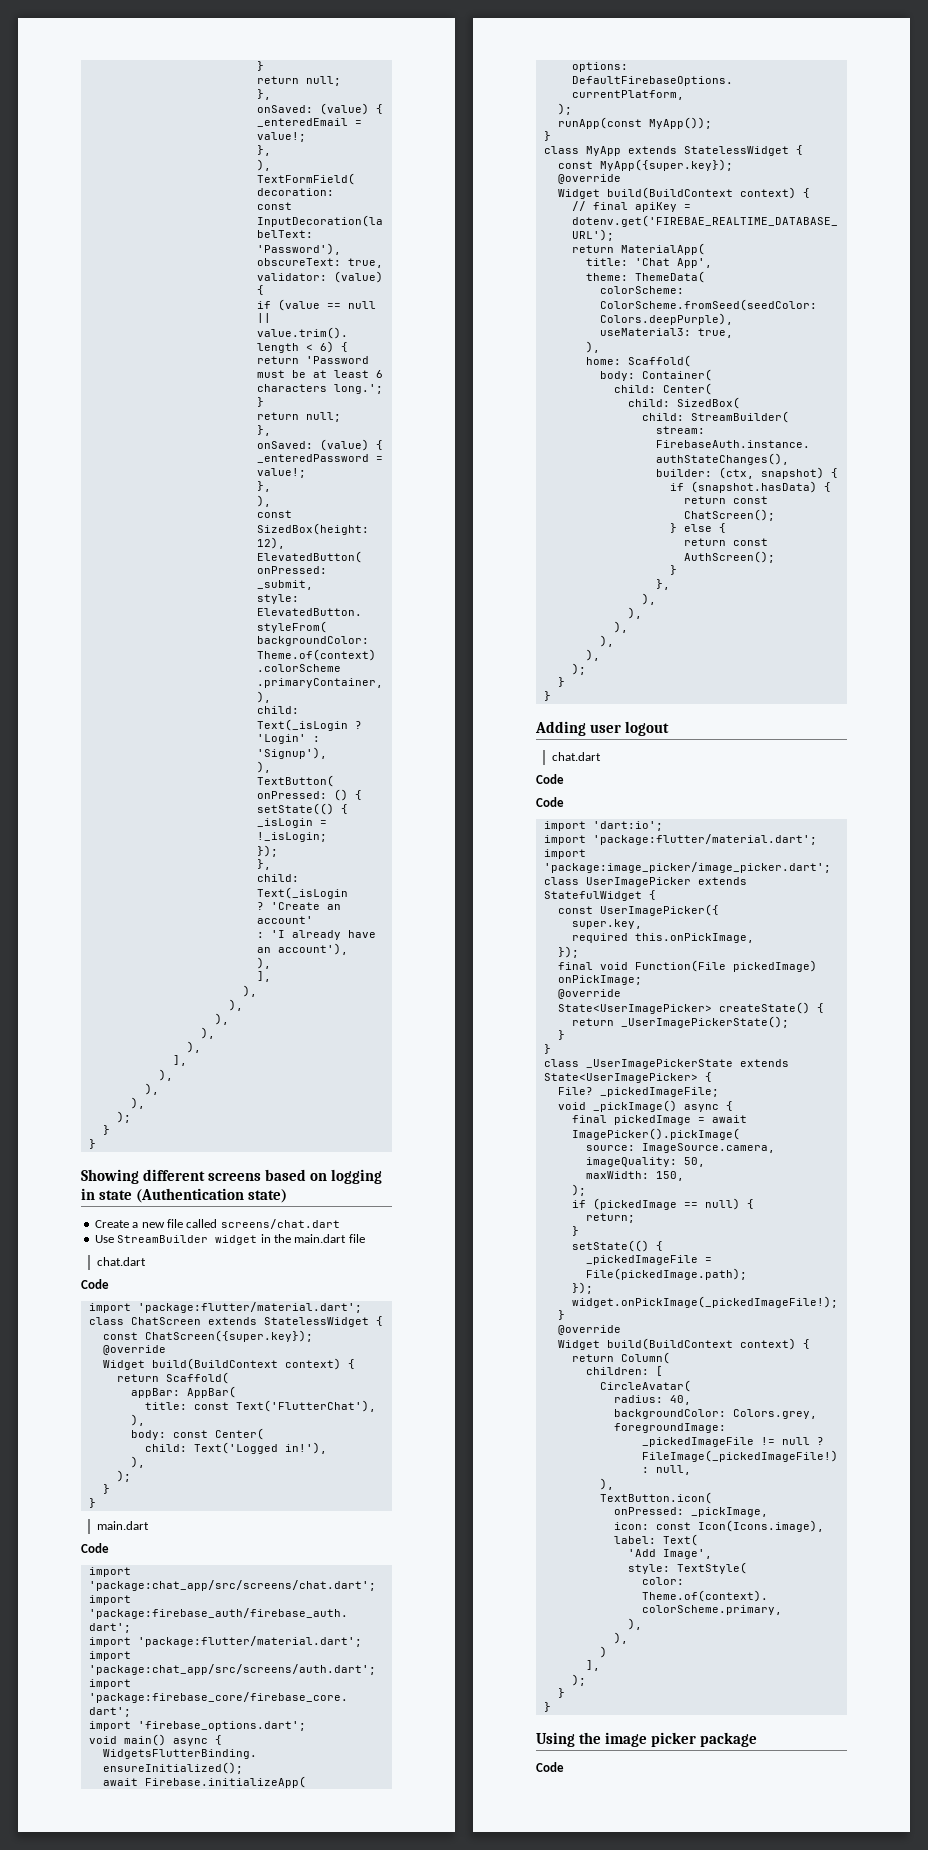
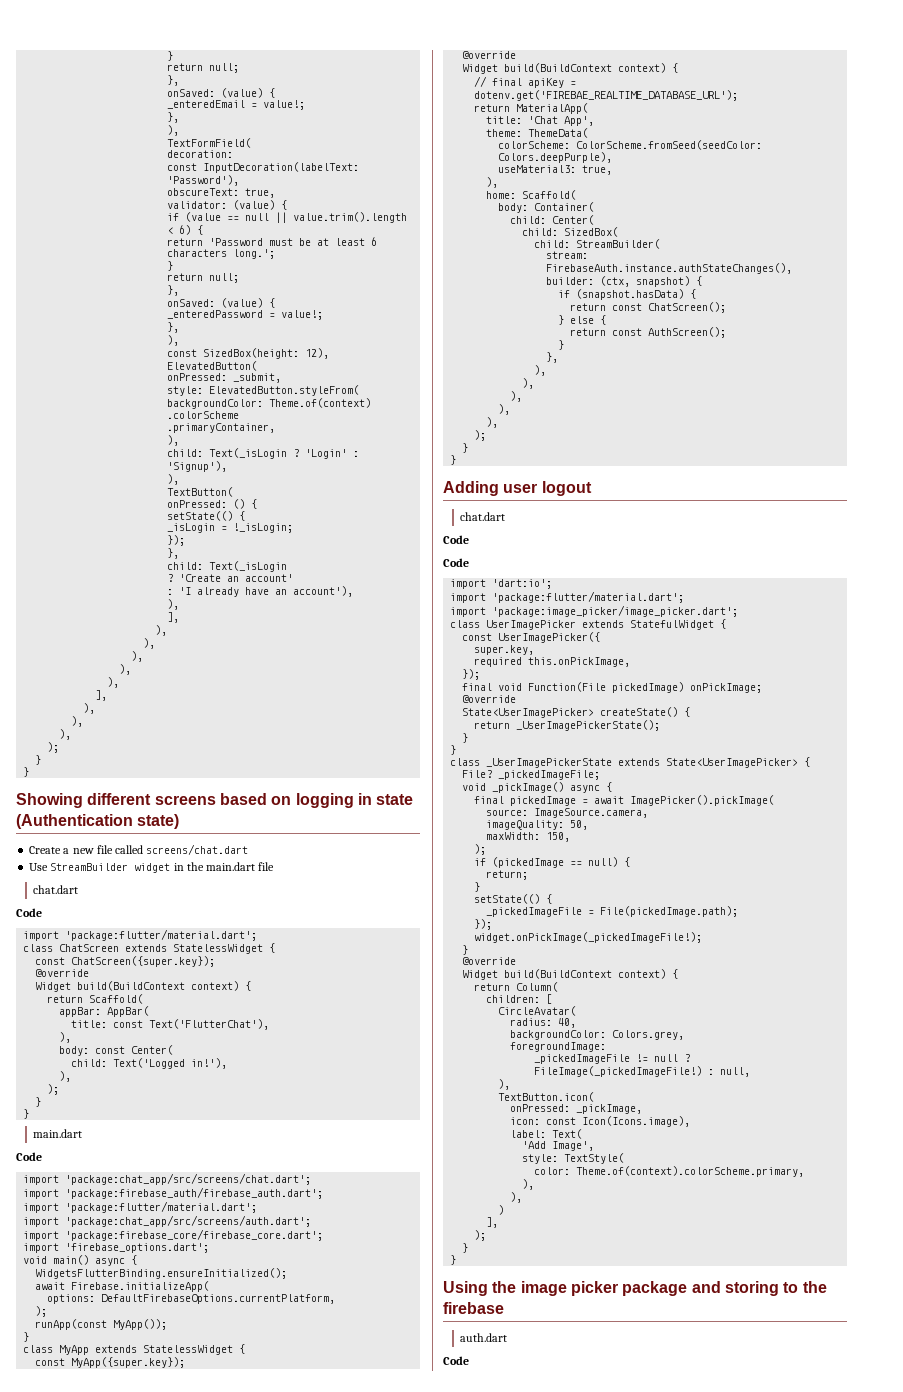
- Using the image picker package
+ Using the image picker package and storing to the firebase
+ auth.dart

